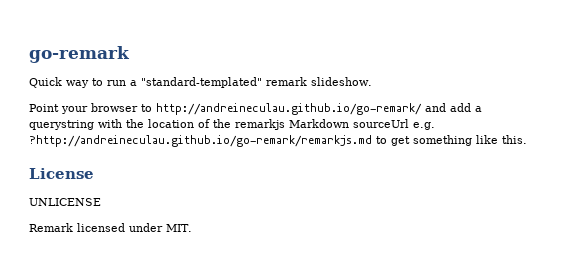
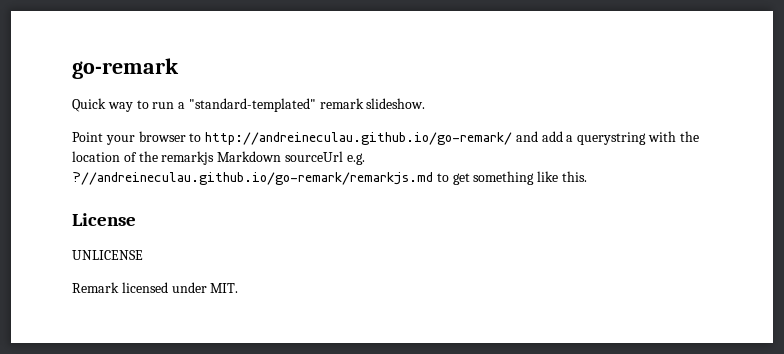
- Point your browser to http://andreineculau.github.io/go-remark/ and add a querystring with the location of the remarkjs Markdown sourceUrl e.g. ?http://andreineculau.github.io/go-remark/remarkjs.md to get something like this.
+ Point your browser to http://andreineculau.github.io/go-remark/ and add a querystring with the location of the remarkjs Markdown sourceUrl e.g. ?//andreineculau.github.io/go-remark/remarkjs.md to get something like this.

